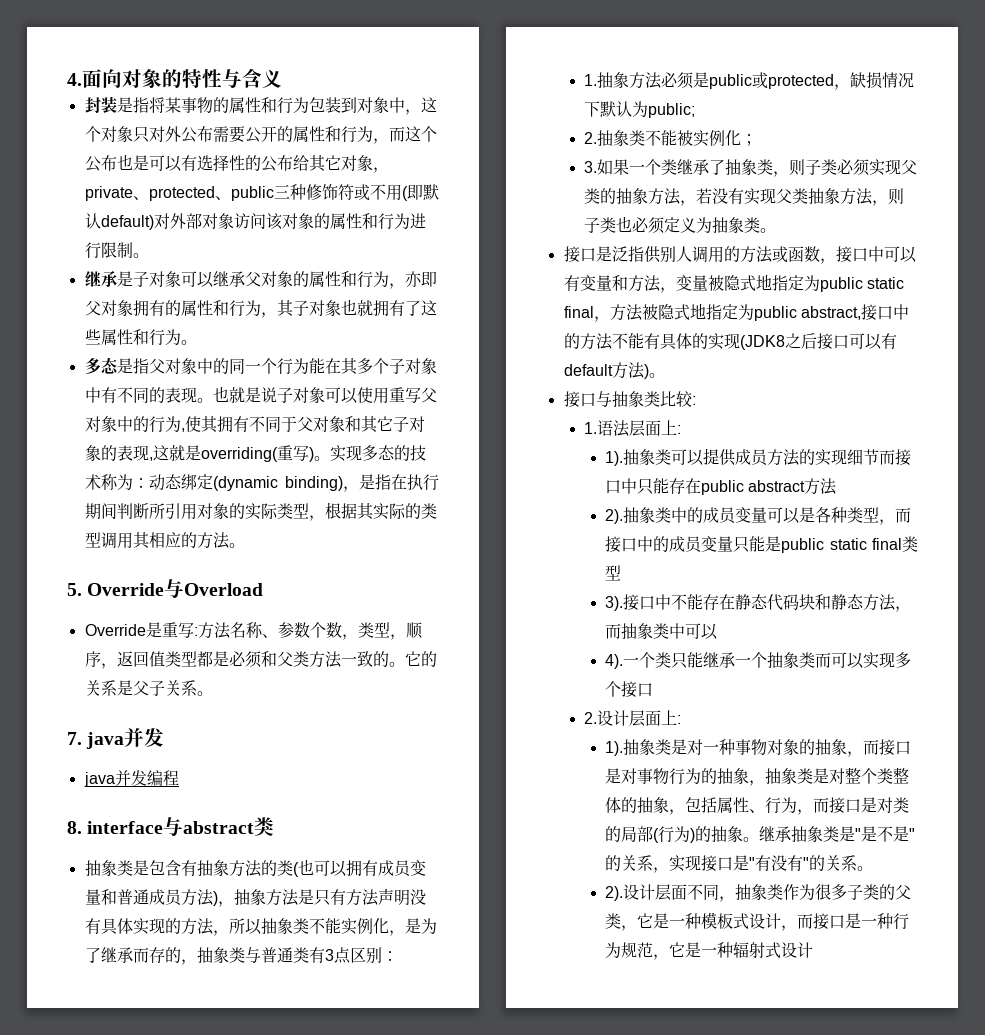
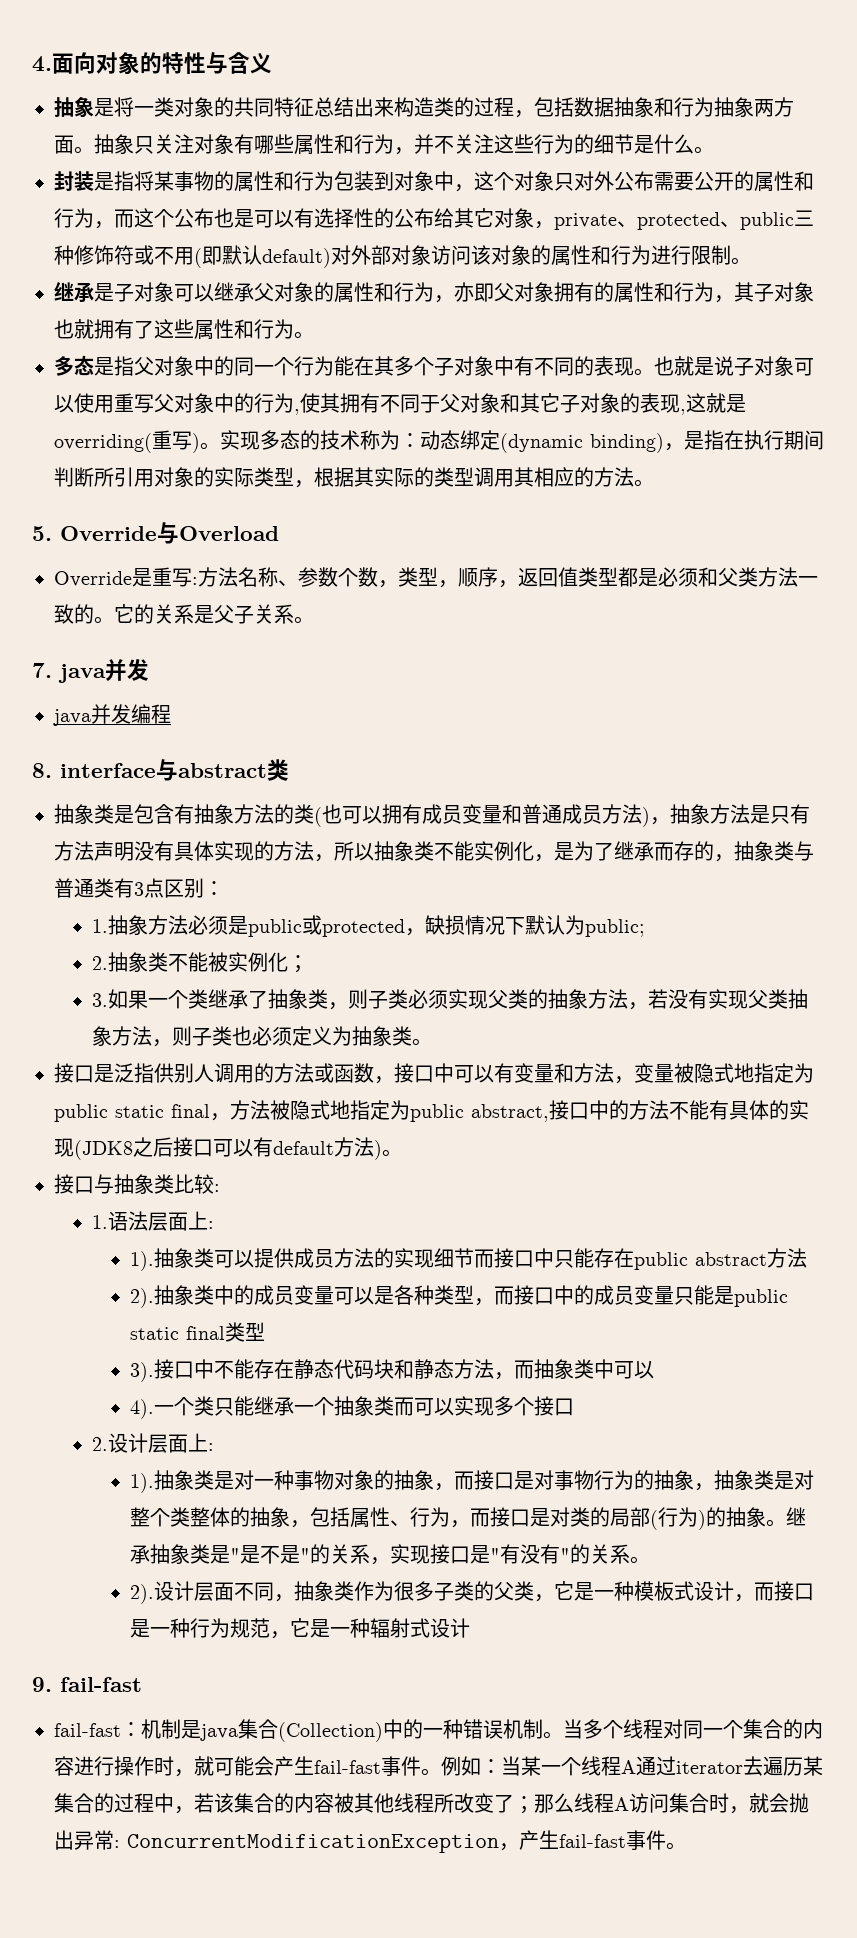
+ 抽象是将一类对象的共同特征总结出来构造类的过程，包括数据抽象和行为抽象两方面。抽象只关注对象有哪些属性和行为，并不关注这些行为的细节是什么。
+ 9. fail-fast
+ fail-fast：机制是java集合(Collection)中的一种错误机制。当多个线程对同一个集合的内容进行操作时，就可能会产生fail-fast事件。例如：当某一个线程A通过iterator去遍历某集合的过程中，若该集合的内容被其他线程所改变了；那么线程A访问集合时，就会抛出异常: ConcurrentModificationException，产生fail-fast事件。

